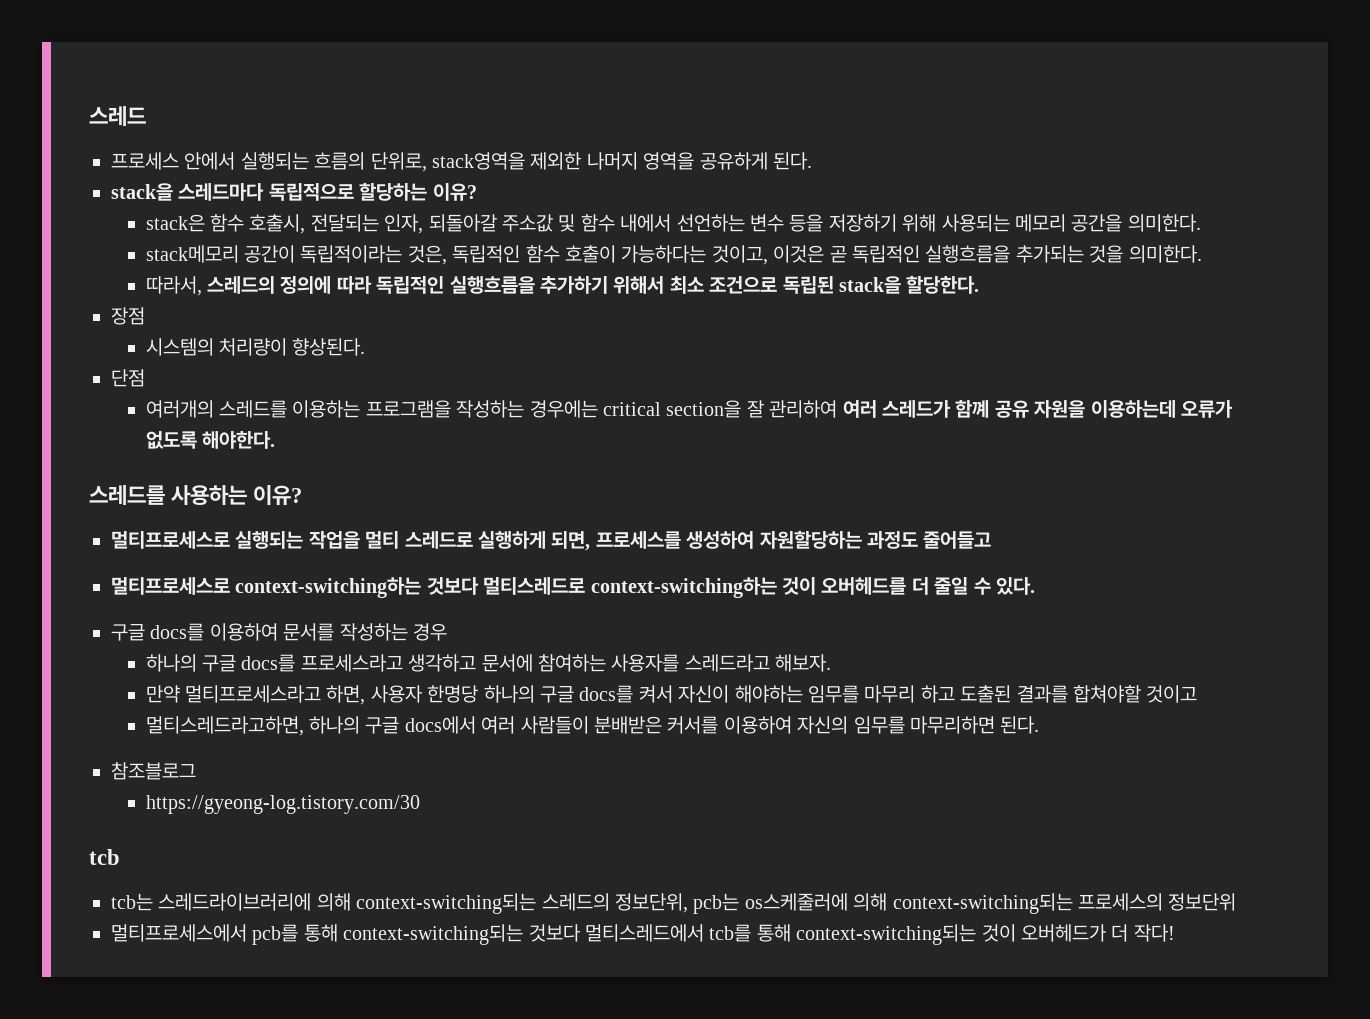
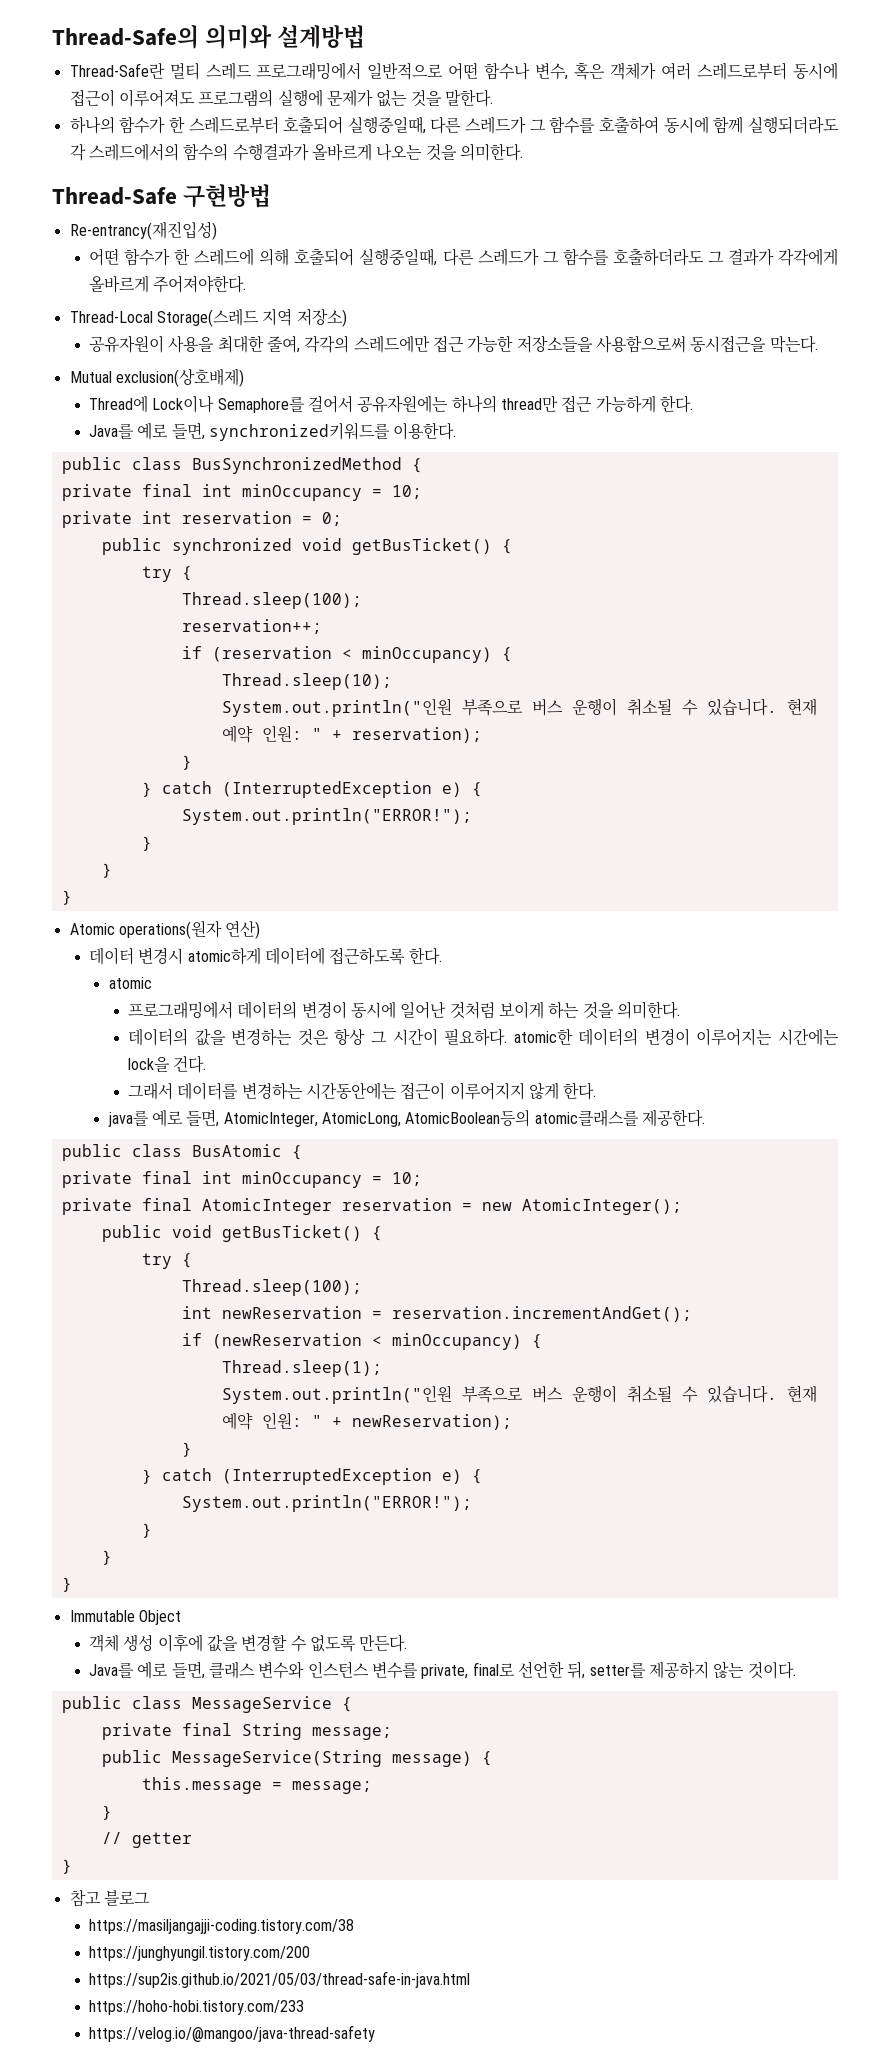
- 스레드
- 프로세스 안에서 실행되는 흐름의 단위로, stack영역을 제외한 나머지 영역을 공유하게 된다.
- stack을 스레드마다 독립적으로 할당하는 이유?
- stack은 함수 호출시, 전달되는 인자, 되돌아갈 주소값 및 함수 내에서 선언하는 변수 등을 저장하기 위해 사용되는 메모리 공간을 의미한다.
- stack메모리 공간이 독립적이라는 것은, 독립적인 함수 호출이 가능하다는 것이고, 이것은 곧 독립적인 실행흐름을 추가되는 것을 의미한다.
- 따라서, 스레드의 정의에 따라 독립적인 실행흐름을 추가하기 위해서 최소 조건으로 독립된 stack을 할당한다.
- 장점
- 시스템의 처리량이 향상된다.
- 단점
- 여러개의 스레드를 이용하는 프로그램을 작성하는 경우에는 critical section을 잘 관리하여 여러 스레드가 함꼐 공유 자원을 이용하는데 오류가 없도록 해야한다.
- 스레드를 사용하는 이유?
- 멀티프로세스로 실행되는 작업을 멀티 스레드로 실행하게 되면, 프로세스를 생성하여 자원할당하는 과정도 줄어들고
- 멀티프로세스로 context-switching하는 것보다 멀티스레드로 context-switching하는 것이 오버헤드를 더 줄일 수 있다.
- 구글 docs를 이용하여 문서를 작성하는 경우
- 하나의 구글 docs를 프로세스라고 생각하고 문서에 참여하는 사용자를 스레드라고 해보자.
- 만약 멀티프로세스라고 하면, 사용자 한명당 하나의 구글 docs를 켜서 자신이 해야하는 임무를 마무리 하고 도출된 결과를 합쳐야할 것이고
- 멀티스레드라고하면, 하나의 구글 docs에서 여러 사람들이 분배받은 커서를 이용하여 자신의 임무를 마무리하면 된다.
- 참조블로그
- https://gyeong-log.tistory.com/30
- tcb
- tcb는 스레드라이브러리에 의해 context-switching되는 스레드의 정보단위, pcb는 os스케줄러에 의해 context-switching되는 프로세스의 정보단위
- 멀티프로세스에서 pcb를 통해 context-switching되는 것보다 멀티스레드에서 tcb를 통해 context-switching되는 것이 오버헤드가 더 작다!
+ Thread-Safe의 의미와 설계방법
+ Thread-Safe란 멀티 스레드 프로그래밍에서 일반적으로 어떤 함수나 변수, 혹은 객체가 여러 스레드로부터 동시에 접근이 이루어져도 프로그램의 실행에 문제가 없는 것을 말한다.
+ 하나의 함수가 한 스레드로부터 호출되어 실행중일때, 다른 스레드가 그 함수를 호출하여 동시에 함께 실행되더라도 각 스레드에서의 함수의 수행결과가 올바르게 나오는 것을 의미한다.
+ Thread-Safe 구현방법
+ Re-entrancy(재진입성)
+ 어떤 함수가 한 스레드에 의해 호출되어 실행중일때, 다른 스레드가 그 함수를 호출하더라도 그 결과가 각각에게 올바르게 주어져야한다.
+ Thread-Local Storage(스레드 지역 저장소)
+ 공유자원이 사용을 최대한 줄여, 각각의 스레드에만 접근 가능한 저장소들을 사용함으로써 동시접근을 막는다.
+ Mutual exclusion(상호배제)
+ Thread에 Lock이나 Semaphore를 걸어서 공유자원에는 하나의 thread만 접근 가능하게 한다.
+ Java를 예로 들면, synchronized키워드를 이용한다.
+ public class BusSynchronizedMethod {
+ private final int minOccupancy = 10;
+ private int reservation = 0;
+ public synchronized void getBusTicket() {
+ try {
+ Thread.sleep(100);
+ reservation++;
+ if (reservation < minOccupancy) {
+ Thread.sleep(10);
+ System.out.println("인원 부족으로 버스 운행이 취소될 수 있습니다. 현재 예약 인원: " + reservation);
+ }
+ } catch (InterruptedException e) {
+ System.out.println("ERROR!");
+ }
+ }
+ }
+ Atomic operations(원자 연산)
+ 데이터 변경시 atomic하게 데이터에 접근하도록 한다.
+ atomic
+ 프로그래밍에서 데이터의 변경이 동시에 일어난 것처럼 보이게 하는 것을 의미한다.
+ 데이터의 값을 변경하는 것은 항상 그 시간이 필요하다. atomic한 데이터의 변경이 이루어지는 시간에는 lock을 건다.
+ 그래서 데이터를 변경하는 시간동안에는 접근이 이루어지지 않게 한다.
+ java를 예로 들면, AtomicInteger, AtomicLong, AtomicBoolean등의 atomic클래스를 제공한다.
+ public class BusAtomic {
+ private final int minOccupancy = 10;
+ private final AtomicInteger reservation = new AtomicInteger();
+ public void getBusTicket() {
+ try {
+ Thread.sleep(100);
+ int newReservation = reservation.incrementAndGet();
+ if (newReservation < minOccupancy) {
+ Thread.sleep(1);
+ System.out.println("인원 부족으로 버스 운행이 취소될 수 있습니다. 현재 예약 인원: " + newReservation);
+ }
+ } catch (InterruptedException e) {
+ System.out.println("ERROR!");
+ }
+ }
+ }
+ Immutable Object
+ 객체 생성 이후에 값을 변경할 수 없도록 만든다.
+ Java를 예로 들면, 클래스 변수와 인스턴스 변수를 private, final로 선언한 뒤, setter를 제공하지 않는 것이다.
+ public class MessageService {
+ private final String message;
+ public MessageService(String message) {
+ this.message = message;
+ }
+ // getter
+ }
+ 참고 블로그
+ https://masiljangajji-coding.tistory.com/38
+ https://junghyungil.tistory.com/200
+ https://sup2is.github.io/2021/05/03/thread-safe-in-java.html
+ https://hoho-hobi.tistory.com/233
+ https://velog.io/@mangoo/java-thread-safety

